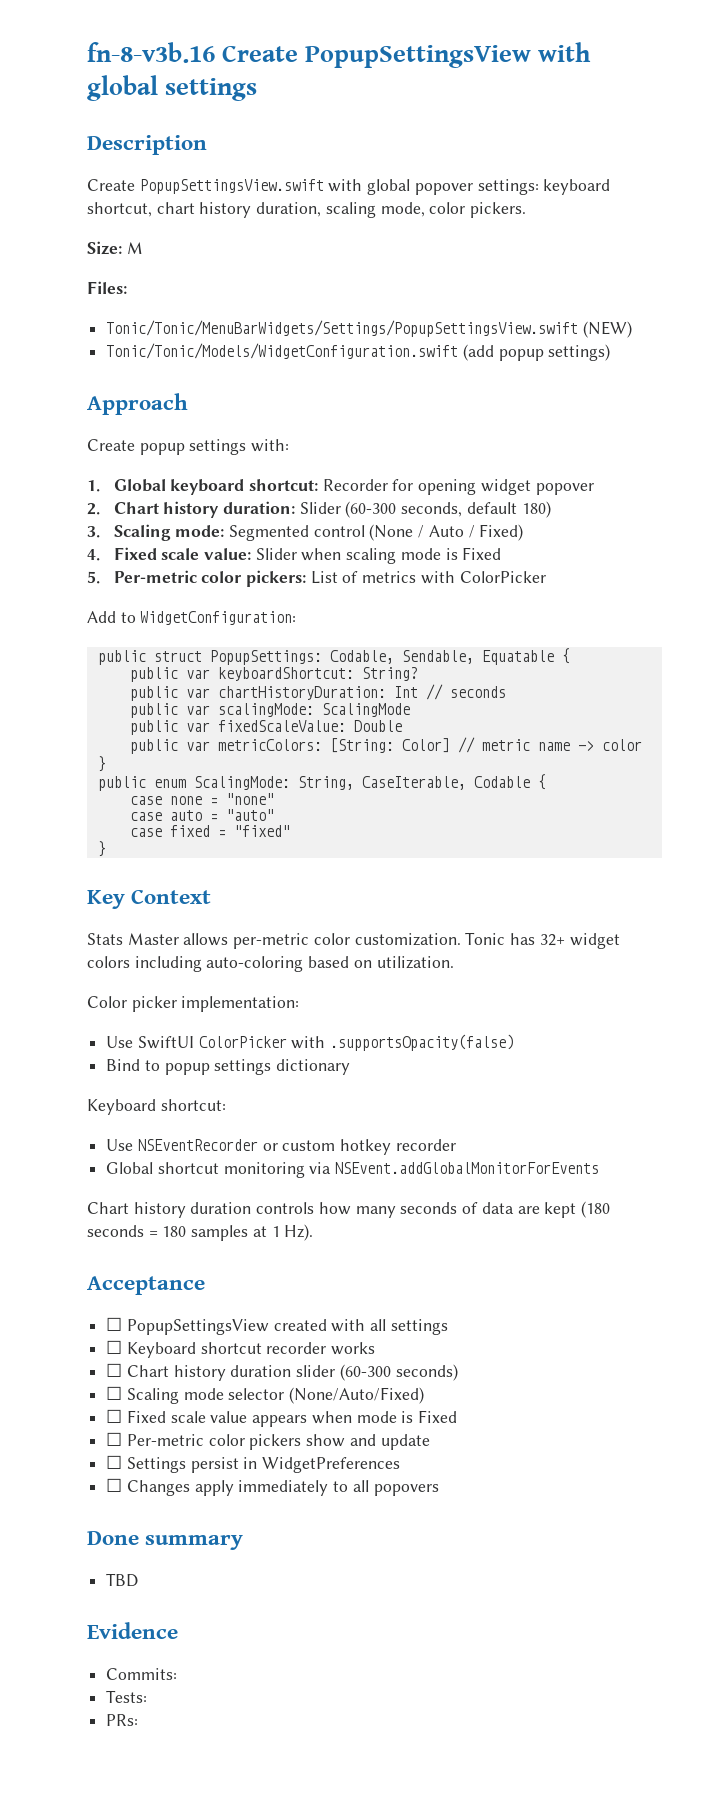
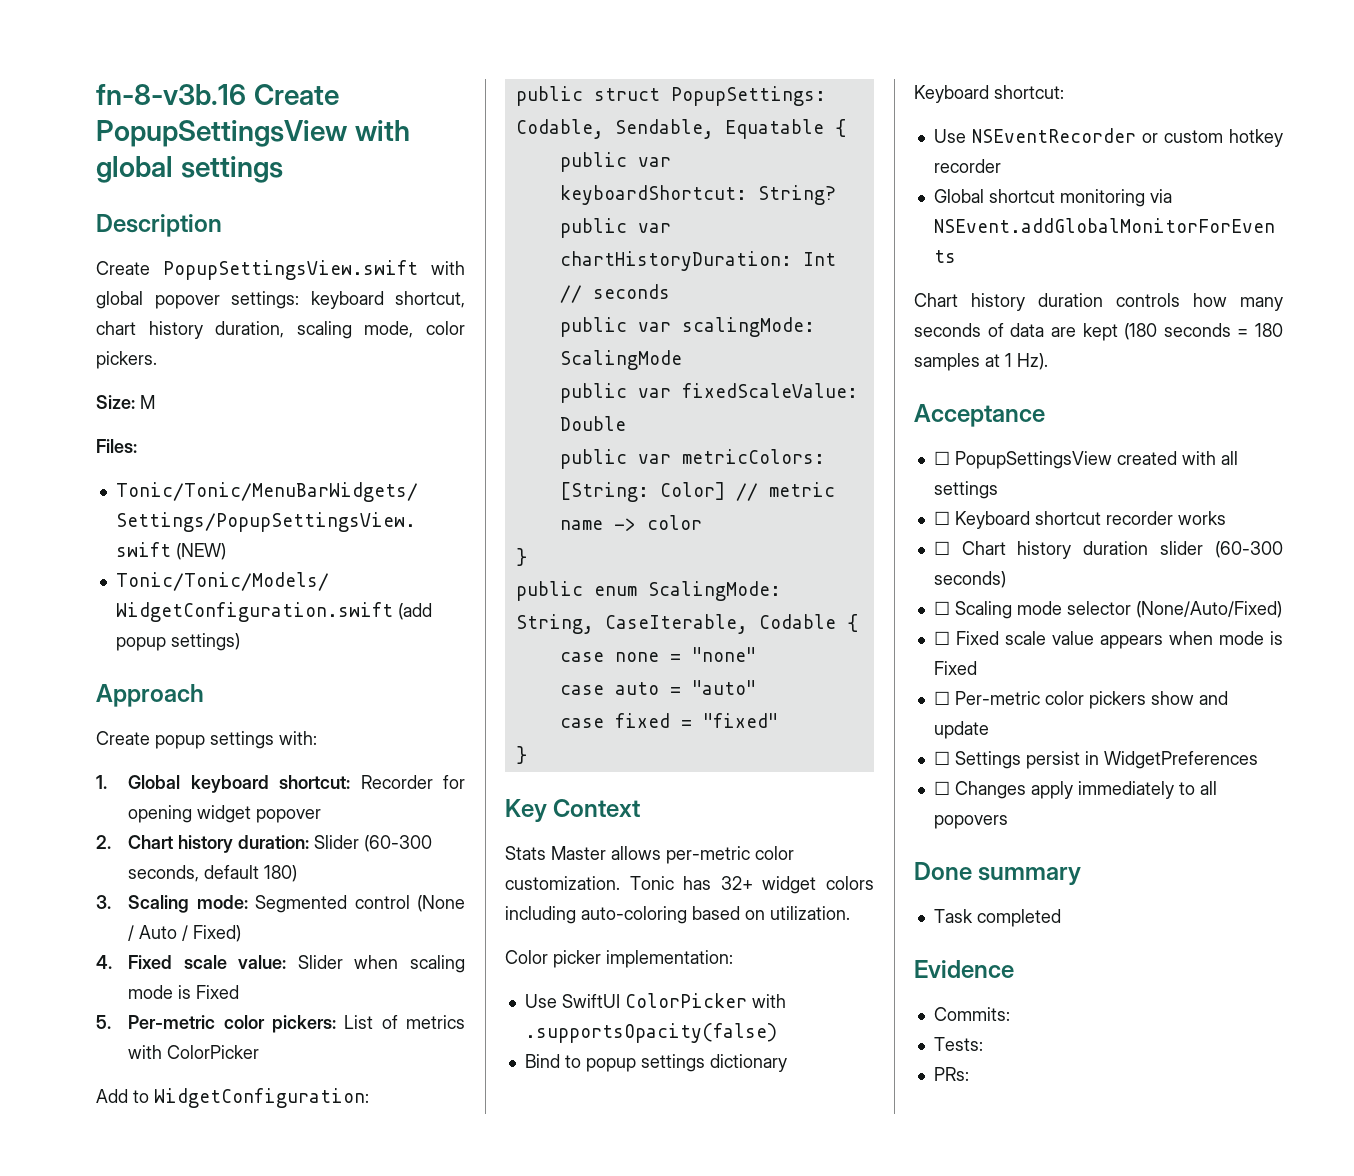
- TBD
+ Task completed

